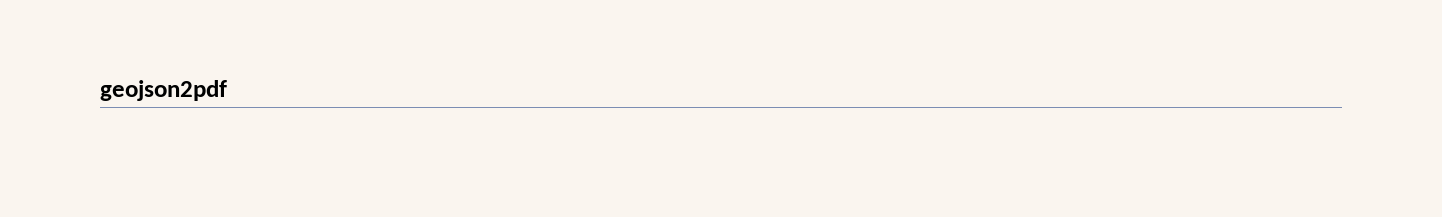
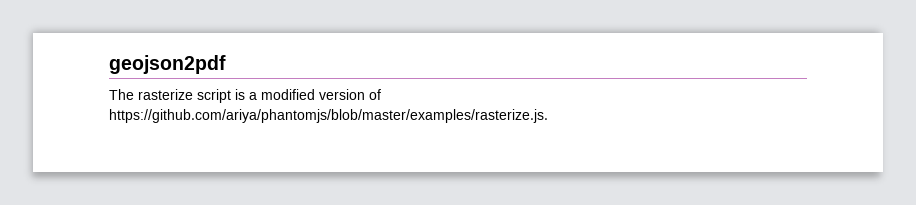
+ The rasterize script is a modified version of https://github.com/ariya/phantomjs/blob/master/examples/rasterize.js.

